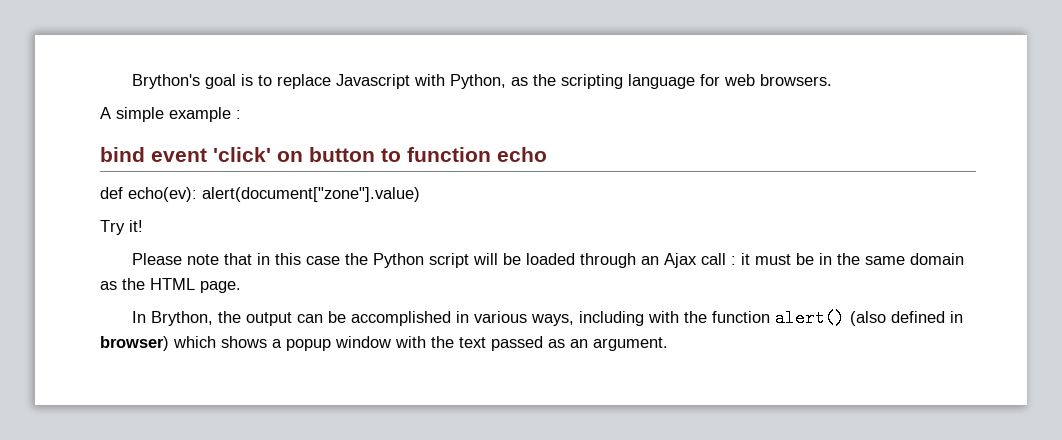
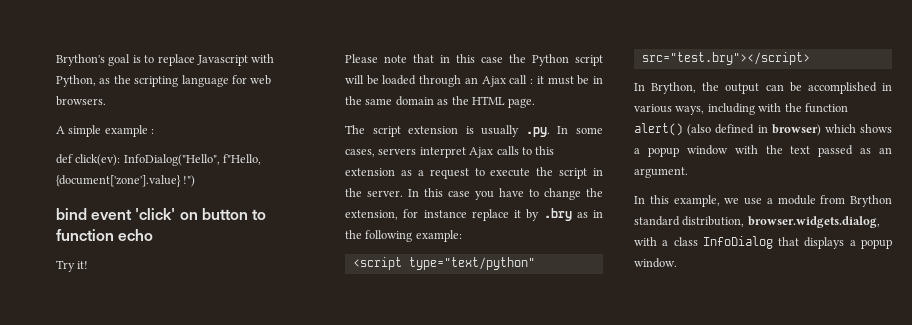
+ def click(ev): InfoDialog("Hello", f"Hello, {document['zone'].value} !")
- def echo(ev): alert(document["zone"].value)
+ The script extension is usually .py. In some cases, servers interpret Ajax calls to this extension as a request to execute the script in the server. In this case you have to change the extension, for instance replace it by .bry as in the following example:
+ <script type="text/python" src="test.bry"></script>
+ In this example, we use a module from Brython standard distribution, browser.widgets.dialog, with a class InfoDialog that displays a popup window.

